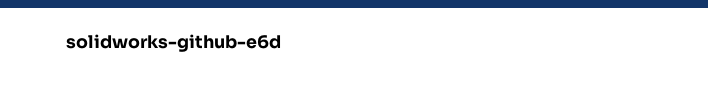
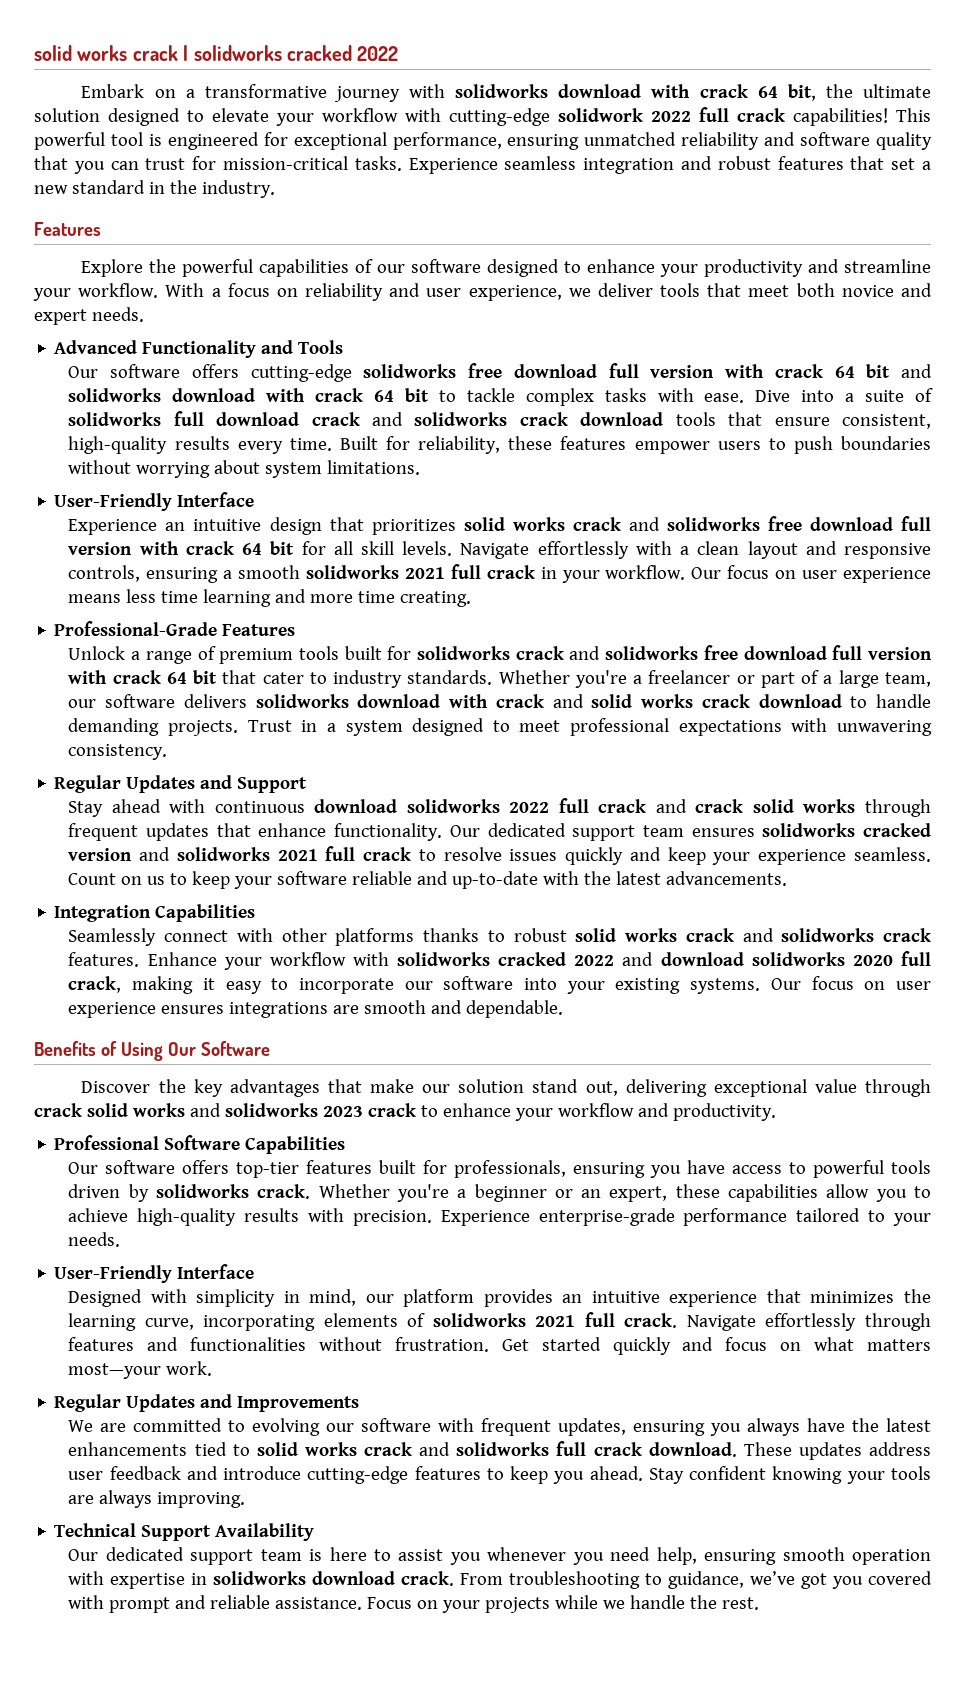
- solidworks-github-e6d
+ solid works crack | solidworks cracked 2022
+ Embark on a transformative journey with solidworks download with crack 64 bit, the ultimate solution designed to elevate your workflow with cutting-edge solidwork 2022 full crack capabilities! This powerful tool is engineered for exceptional performance, ensuring unmatched reliability and software quality that you can trust for mission-critical tasks. Experience seamless integration and robust features that set a new standard in the industry.
+ Features
+ Explore the powerful capabilities of our software designed to enhance your productivity and streamline your workflow. With a focus on reliability and user experience, we deliver tools that meet both novice and expert needs.
+ Advanced Functionality and Tools
+ Our software offers cutting-edge solidworks free download full version with crack 64 bit and solidworks download with crack 64 bit to tackle complex tasks with ease. Dive into a suite of solidworks full download crack and solidworks crack download tools that ensure consistent, high-quality results every time. Built for reliability, these features empower users to push boundaries without worrying about system limitations.
+ User-Friendly Interface
+ Experience an intuitive design that prioritizes solid works crack and solidworks free download full version with crack 64 bit for all skill levels. Navigate effortlessly with a clean layout and responsive controls, ensuring a smooth solidworks 2021 full crack in your workflow. Our focus on user experience means less time learning and more time creating.
+ Professional-Grade Features
+ Unlock a range of premium tools built for solidworks crack and solidworks free download full version with crack 64 bit that cater to industry standards. Whether you're a freelancer or part of a large team, our software delivers solidworks download with crack and solid works crack download to handle demanding projects. Trust in a system designed to meet professional expectations with unwavering consistency.
+ Regular Updates and Support
+ Stay ahead with continuous download solidworks 2022 full crack and crack solid works through frequent updates that enhance functionality. Our dedicated support team ensures solidworks cracked version and solidworks 2021 full crack to resolve issues quickly and keep your experience seamless. Count on us to keep your software reliable and up-to-date with the latest advancements.
+ Integration Capabilities
+ Seamlessly connect with other platforms thanks to robust solid works crack and solidworks crack features. Enhance your workflow with solidworks cracked 2022 and download solidworks 2020 full crack, making it easy to incorporate our software into your existing systems. Our focus on user experience ensures integrations are smooth and dependable.
+ Benefits of Using Our Software
+ Discover the key advantages that make our solution stand out, delivering exceptional value through crack solid works and solidworks 2023 crack to enhance your workflow and productivity.
+ Professional Software Capabilities
+ Our software offers top-tier features built for professionals, ensuring you have access to powerful tools driven by solidworks crack. Whether you're a beginner or an expert, these capabilities allow you to achieve high-quality results with precision. Experience enterprise-grade performance tailored to your needs.
+ User-Friendly Interface
+ Designed with simplicity in mind, our platform provides an intuitive experience that minimizes the learning curve, incorporating elements of solidworks 2021 full crack. Navigate effortlessly through features and functionalities without frustration. Get started quickly and focus on what matters most—your work.
+ Regular Updates and Improvements
+ We are committed to evolving our software with frequent updates, ensuring you always have the latest enhancements tied to solid works crack and solidworks full crack download. These updates address user feedback and introduce cutting-edge features to keep you ahead. Stay confident knowing your tools are always improving.
+ Technical Support Availability
+ Our dedicated support team is here to assist you whenever you need help, ensuring smooth operation with expertise in solidworks download crack. From troubleshooting to guidance, we’ve got you covered with prompt and reliable assistance. Focus on your projects while we handle the rest.

